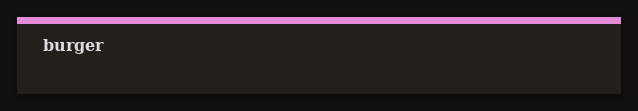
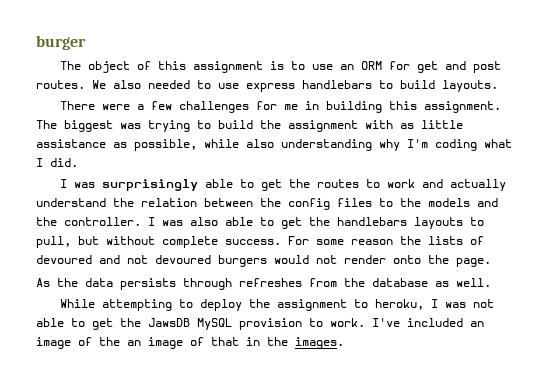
+ The object of this assignment is to use an ORM for get and post routes. We also needed to use express handlebars to build layouts.
+ There were a few challenges for me in building this assignment. The biggest was trying to build the assignment with as little assistance as possible, while also understanding why I'm coding what I did.
+ I was surprisingly able to get the routes to work and actually understand the relation between the config files to the models and the controller. I was also able to get the handlebars layouts to pull, but without complete success. For some reason the lists of devoured and not devoured burgers would not render onto the page.
+ As the data persists through refreshes from the database as well.
+ While attempting to deploy the assignment to heroku, I was not able to get the JawsDB MySQL provision to work. I've included an image of the an image of that in the images.

